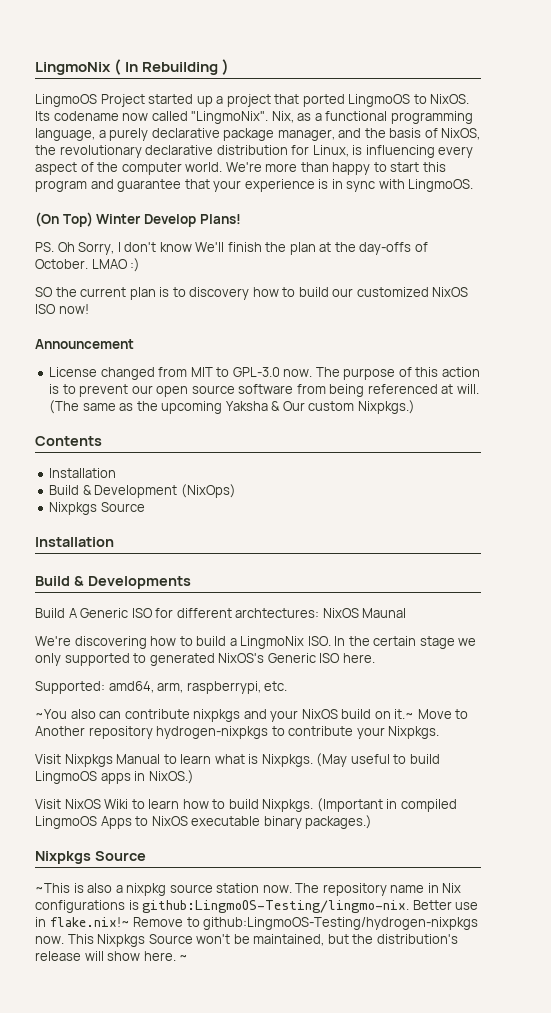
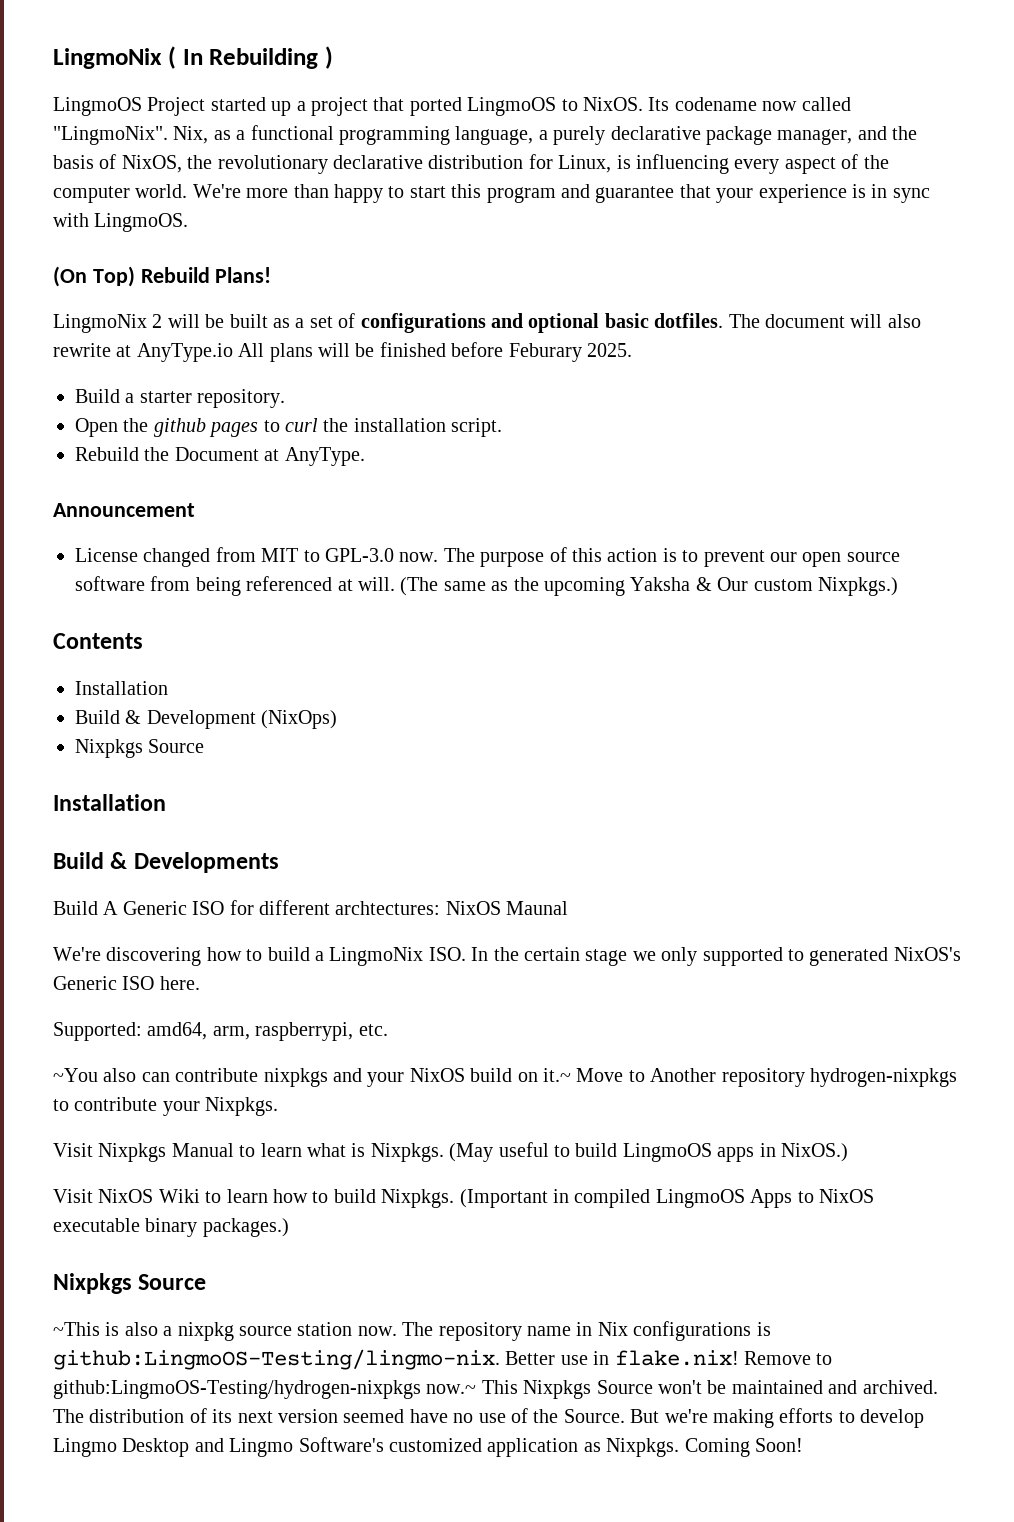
- (On Top) Winter Develop Plans!
+ (On Top) Rebuild Plans!
- PS. Oh Sorry, I don't know We'll finish the plan at the day-offs of October. LMAO :)
- SO the current plan is to discovery how to build our customized NixOS ISO now!
+ LingmoNix 2 will be built as a set of configurations and optional basic dotfiles. The document will also rewrite at AnyType.io All plans will be finished before Feburary 2025.
+ Build a starter repository.
+ Open the github pages to curl the installation script.
+ Rebuild the Document at AnyType.
- Better use in flake.nix!~ Remove to github:LingmoOS-Testing/hydrogen-nixpkgs now. This Nixpkgs Source won't be maintained, but the distribution's release will show here. ~
+ Better use in flake.nix! Remove to github:LingmoOS-Testing/hydrogen-nixpkgs now.~ This Nixpkgs Source won't be maintained and archived. The distribution of its next version seemed have no use of the Source. But we're making efforts to develop Lingmo Desktop and Lingmo Software's customized application as Nixpkgs. Coming Soon!

